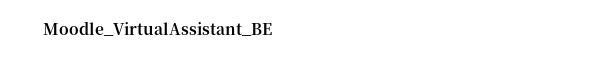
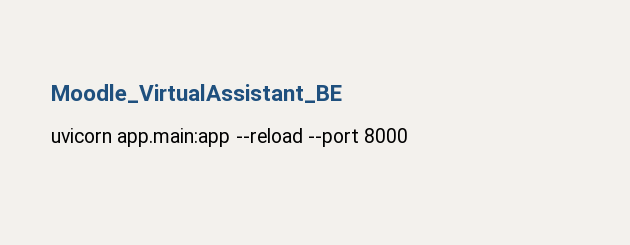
+ uvicorn app.main:app --reload --port 8000

